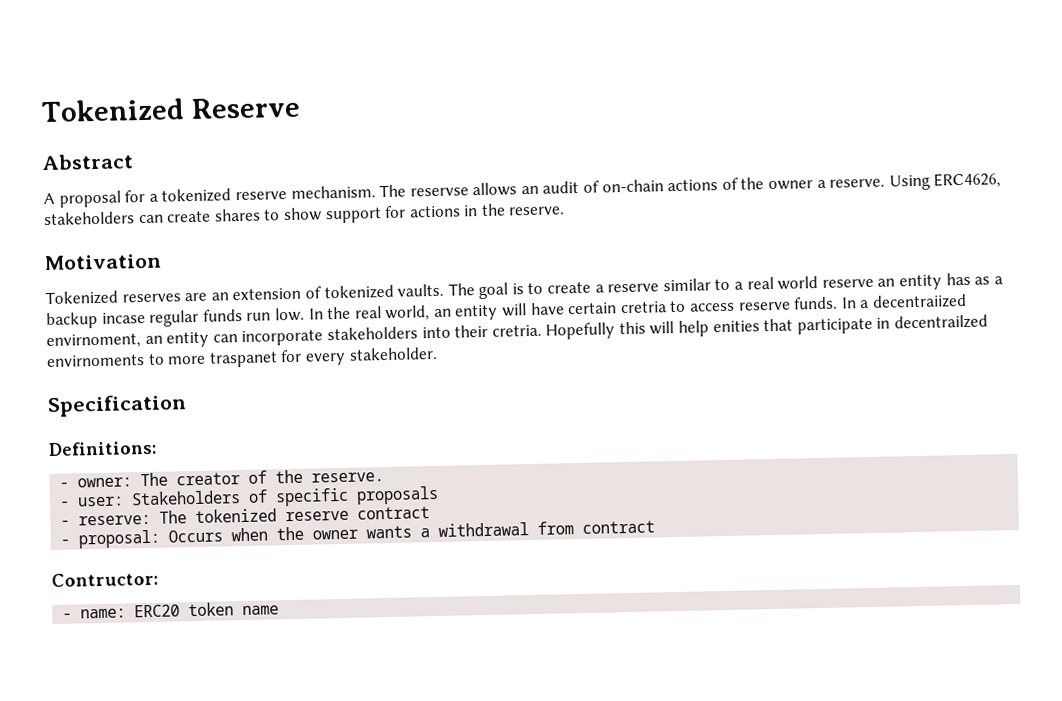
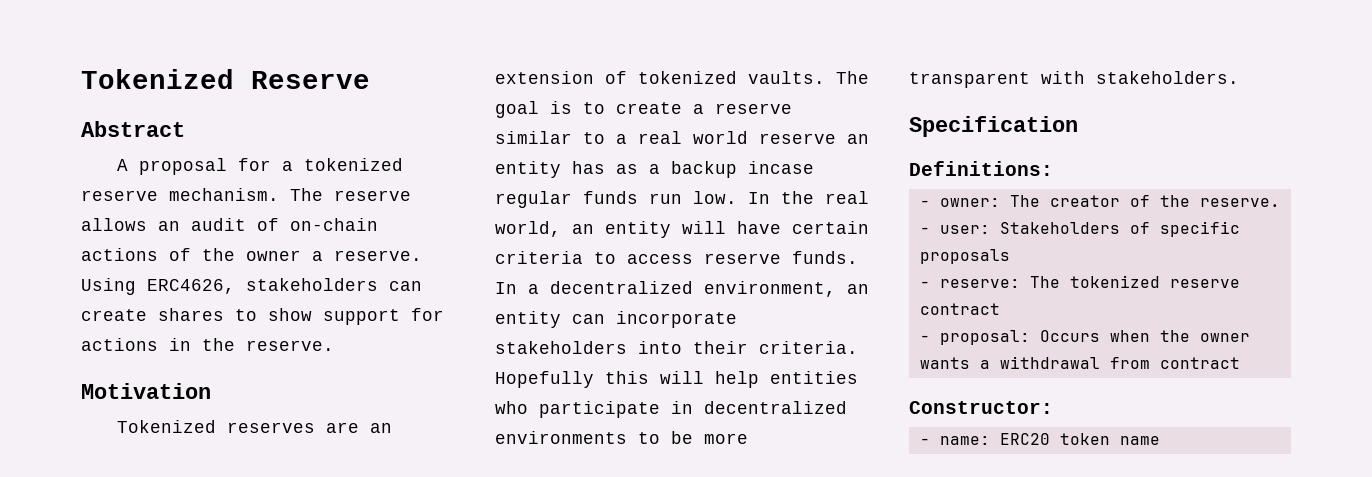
- The reservse allows an audit of on-chain actions of the owner a reserve.
+ The reserve allows an audit of on-chain actions of the owner a reserve.
- In the real world, an entity will have certain cretria to access reserve funds.
+ In the real world, an entity will have certain criteria to access reserve funds.
- In a decentraiized envirnoment, an entity can incorporate stakeholders into their cretria.
+ In a decentralized environment, an entity can incorporate stakeholders into their criteria.
- Hopefully this will help enities that participate in decentrailzed envirnoments to more traspanet for every stakeholder.
+ Hopefully this will help entities who participate in decentralized environments to be more transparent with stakeholders.
- Contructor:
+ Constructor:

